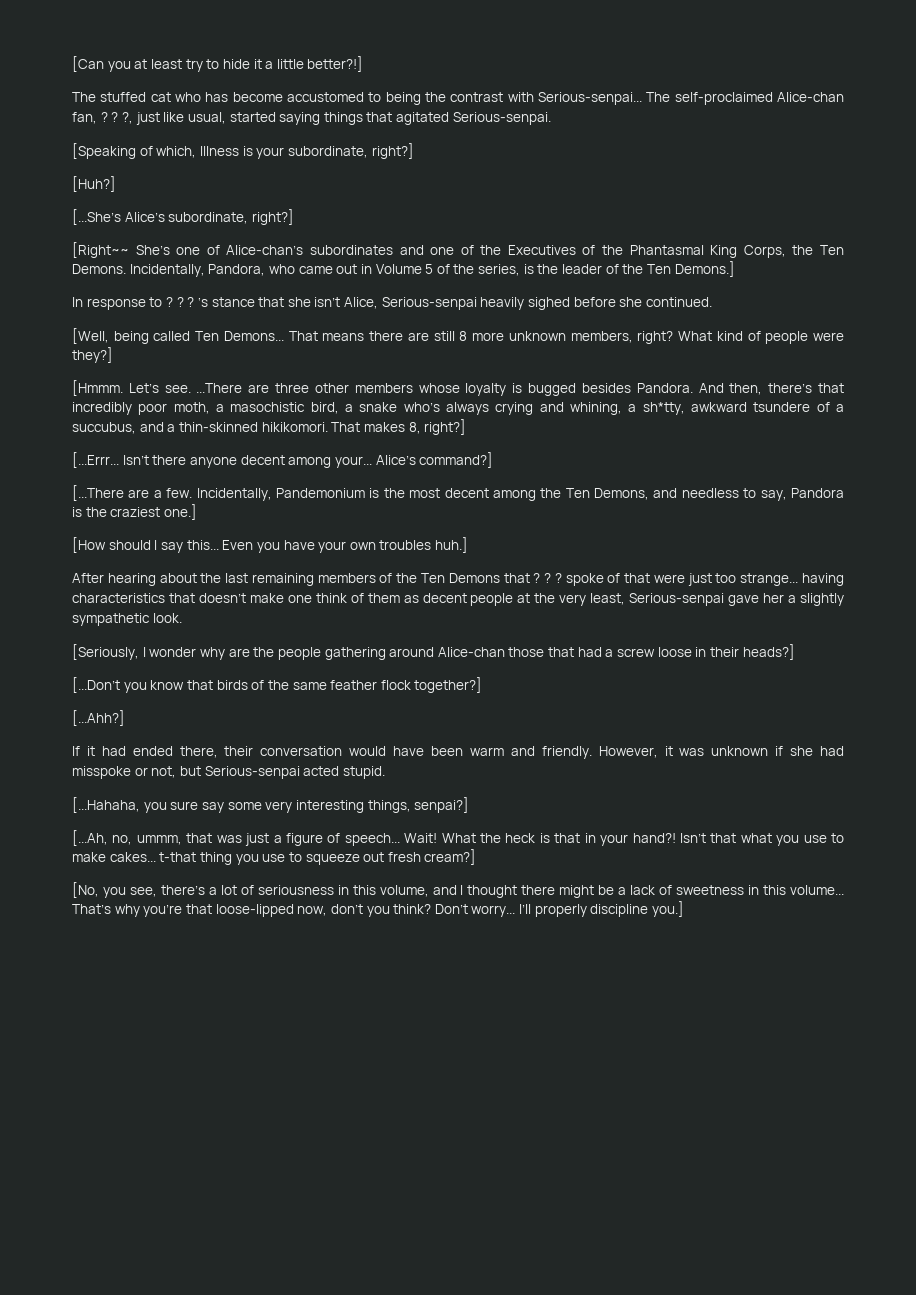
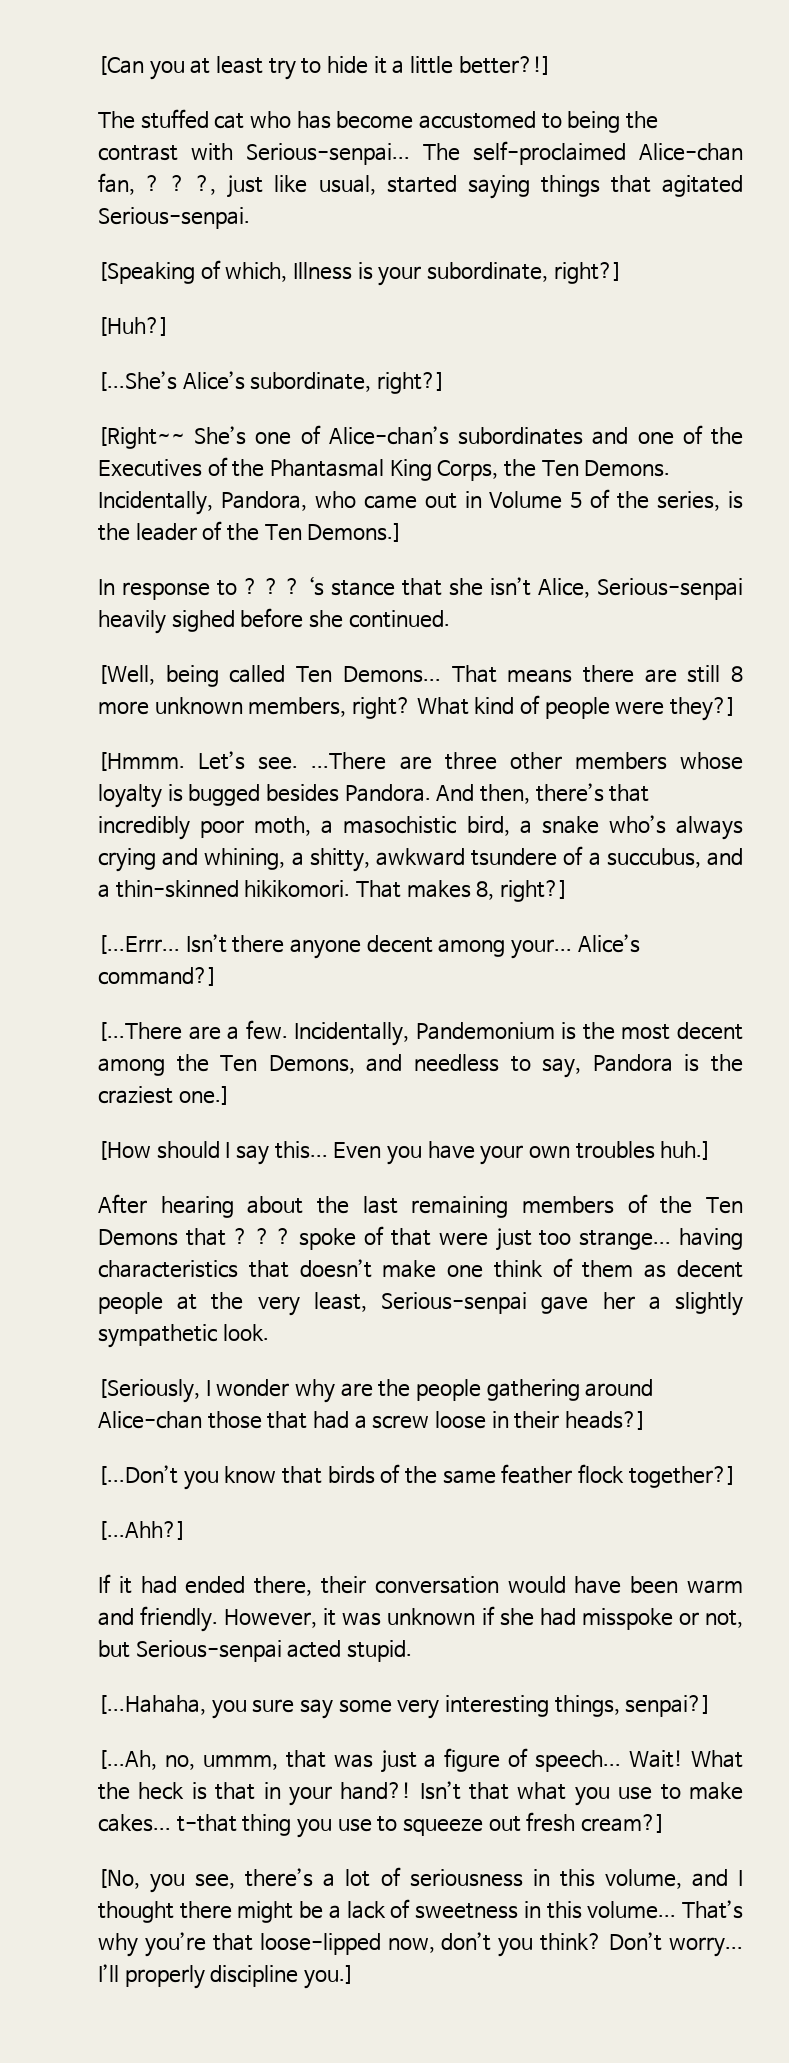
- And then, there’s that incredibly poor moth, a masochistic bird, a snake who’s always crying and whining, a sh*tty, awkward tsundere of a succubus, and a thin-skinned hikikomori.
+ And then, there’s that incredibly poor moth, a masochistic bird, a snake who’s always crying and whining, a shitty, awkward tsundere of a succubus, and a thin-skinned hikikomori.

